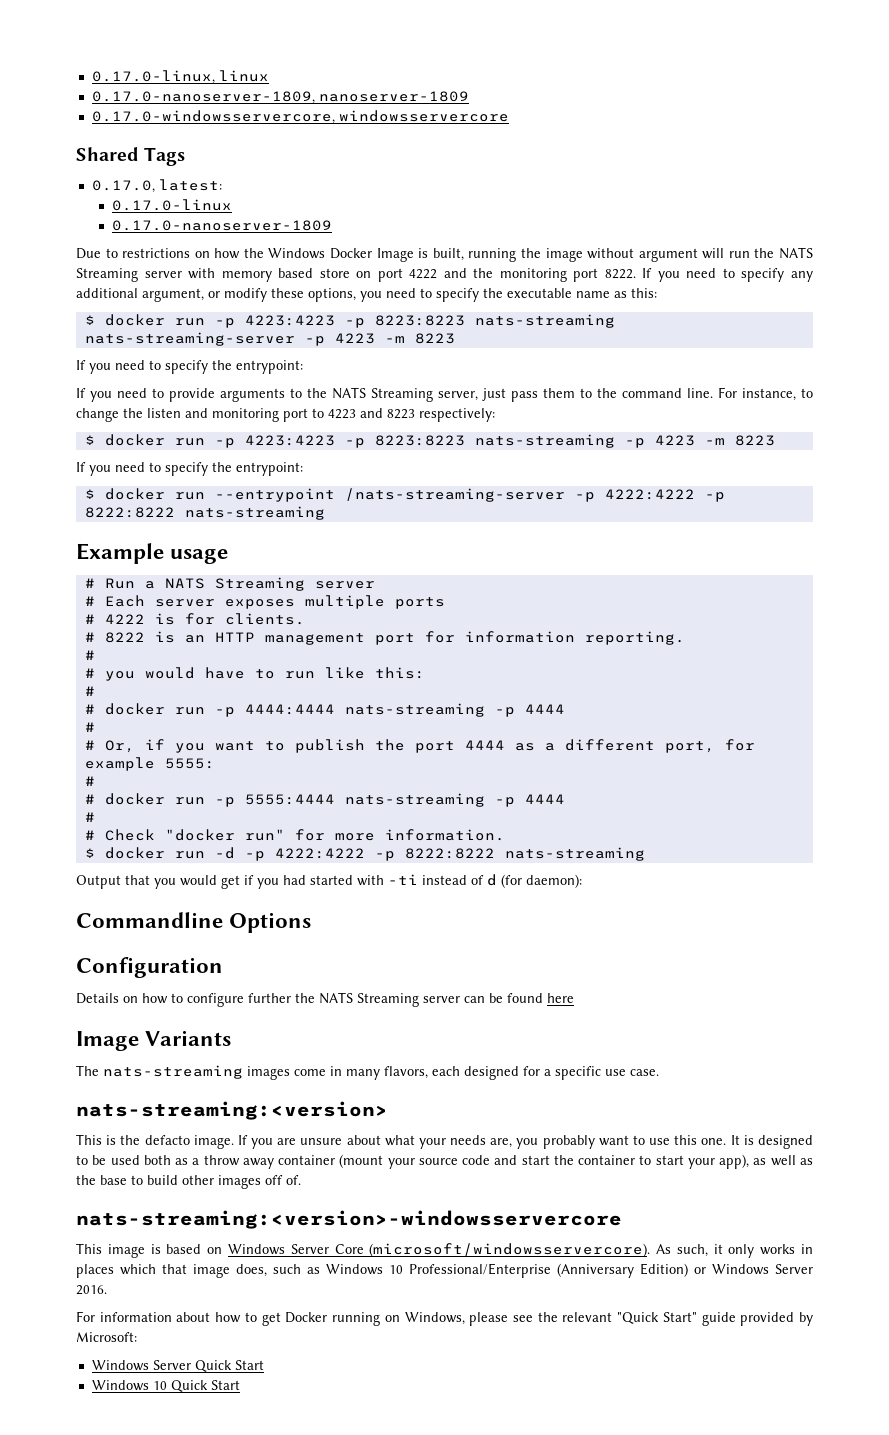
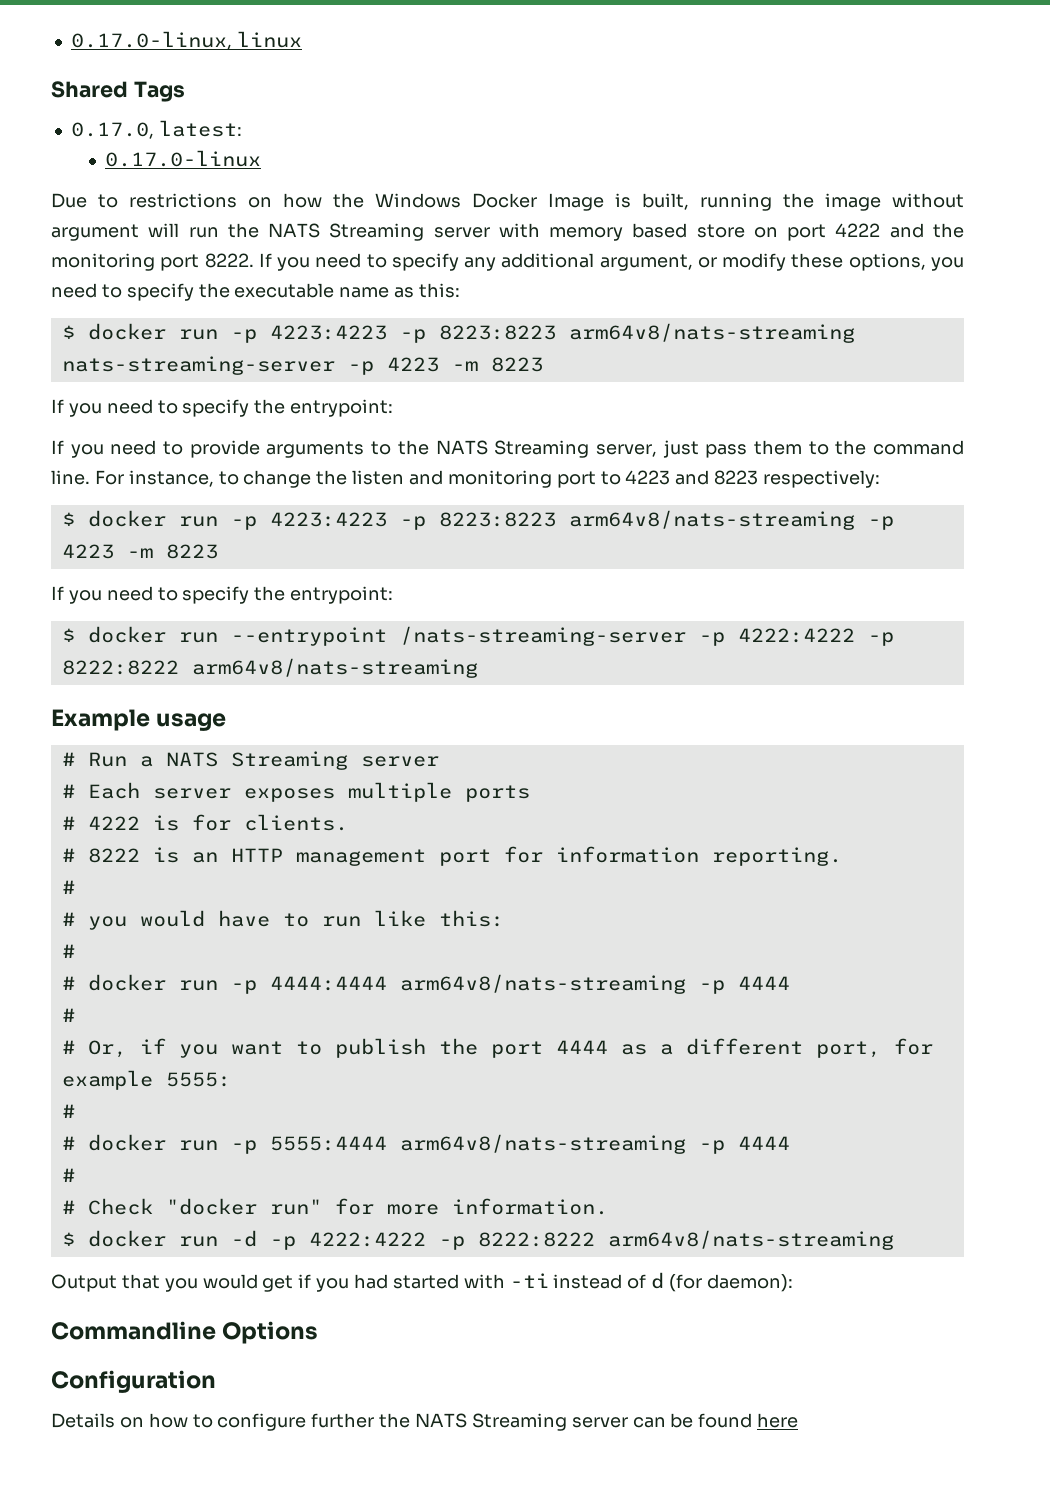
- 0.17.0-nanoserver-1809, nanoserver-1809
- 0.17.0-windowsservercore, windowsservercore
- 0.17.0-nanoserver-1809
- $ docker run -p 4223:4223 -p 8223:8223 nats-streaming nats-streaming-server -p 4223 -m 8223
+ $ docker run -p 4223:4223 -p 8223:8223 arm64v8/nats-streaming nats-streaming-server -p 4223 -m 8223
- $ docker run -p 4223:4223 -p 8223:8223 nats-streaming -p 4223 -m 8223
+ $ docker run -p 4223:4223 -p 8223:8223 arm64v8/nats-streaming -p 4223 -m 8223
- $ docker run --entrypoint /nats-streaming-server -p 4222:4222 -p 8222:8222 nats-streaming
+ $ docker run --entrypoint /nats-streaming-server -p 4222:4222 -p 8222:8222 arm64v8/nats-streaming
- # docker run -p 4444:4444 nats-streaming -p 4444
+ # docker run -p 4444:4444 arm64v8/nats-streaming -p 4444
- # docker run -p 5555:4444 nats-streaming -p 4444
+ # docker run -p 5555:4444 arm64v8/nats-streaming -p 4444
- $ docker run -d -p 4222:4222 -p 8222:8222 nats-streaming
+ $ docker run -d -p 4222:4222 -p 8222:8222 arm64v8/nats-streaming
- Image Variants
- The nats-streaming images come in many flavors, each designed for a specific use case.
- nats-streaming:<version>
- This is the defacto image. If you are unsure about what your needs are, you probably want to use this one. It is designed to be used both as a throw away container (mount your source code and start the container to start your app), as well as the base to build other images off of.
- nats-streaming:<version>-windowsservercore
- This image is based on Windows Server Core (microsoft/windowsservercore). As such, it only works in places which that image does, such as Windows 10 Professional/Enterprise (Anniversary Edition) or Windows Server 2016.
- For information about how to get Docker running on Windows, please see the relevant "Quick Start" guide provided by Microsoft:
- Windows Server Quick Start
- Windows 10 Quick Start

